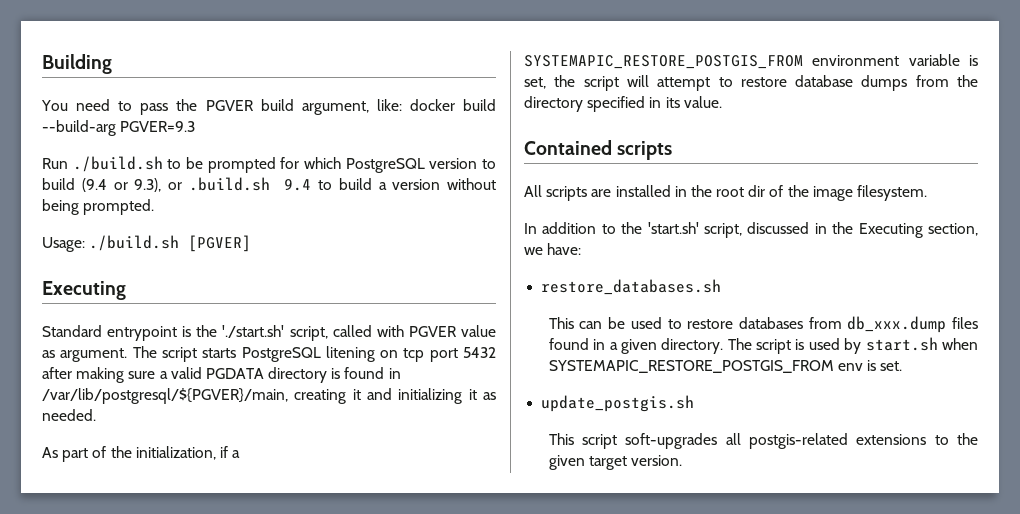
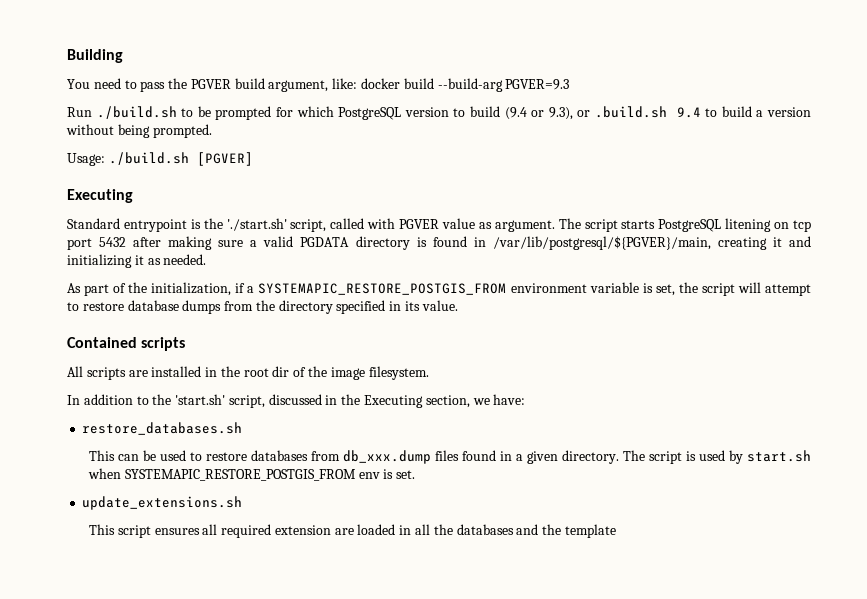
- update_postgis.sh
+ update_extensions.sh
- This script soft-upgrades all postgis-related extensions to the given target version.
+ This script ensures all required extension are loaded in all the databases and the template

